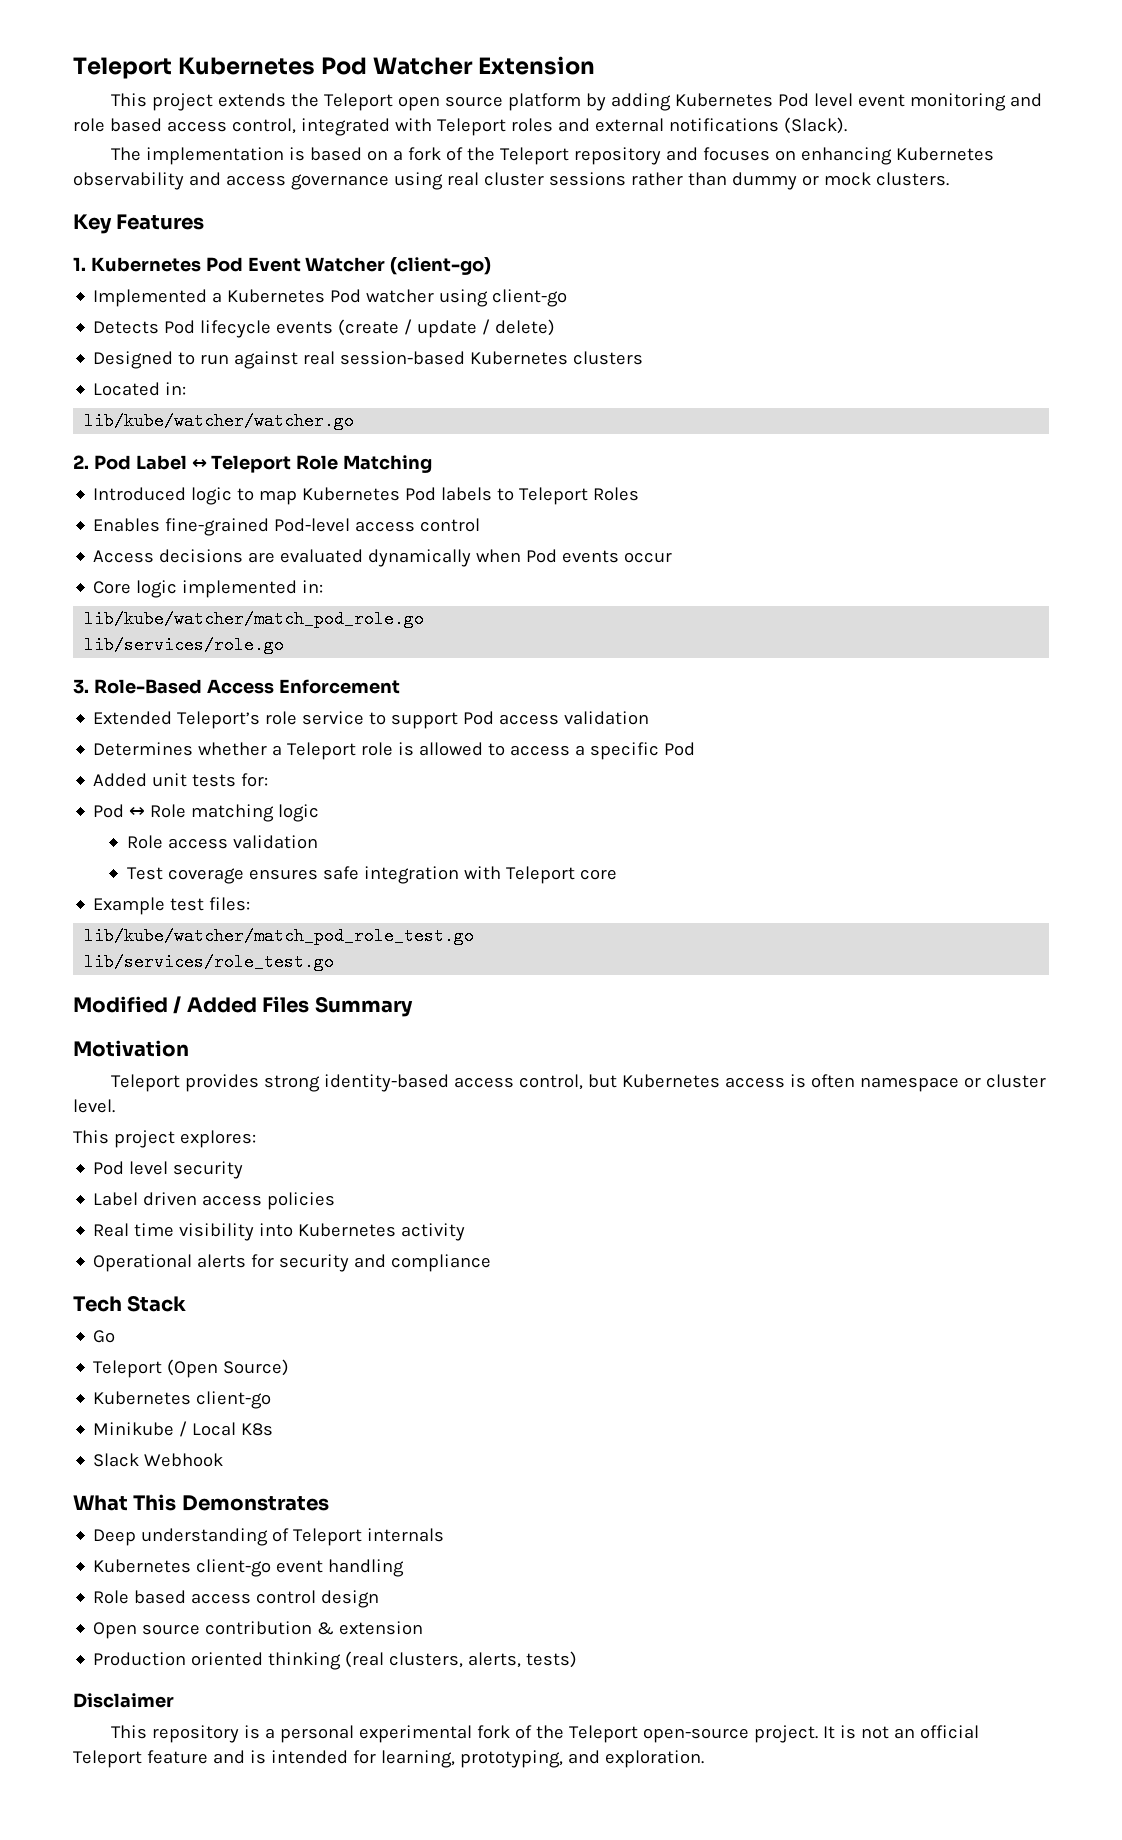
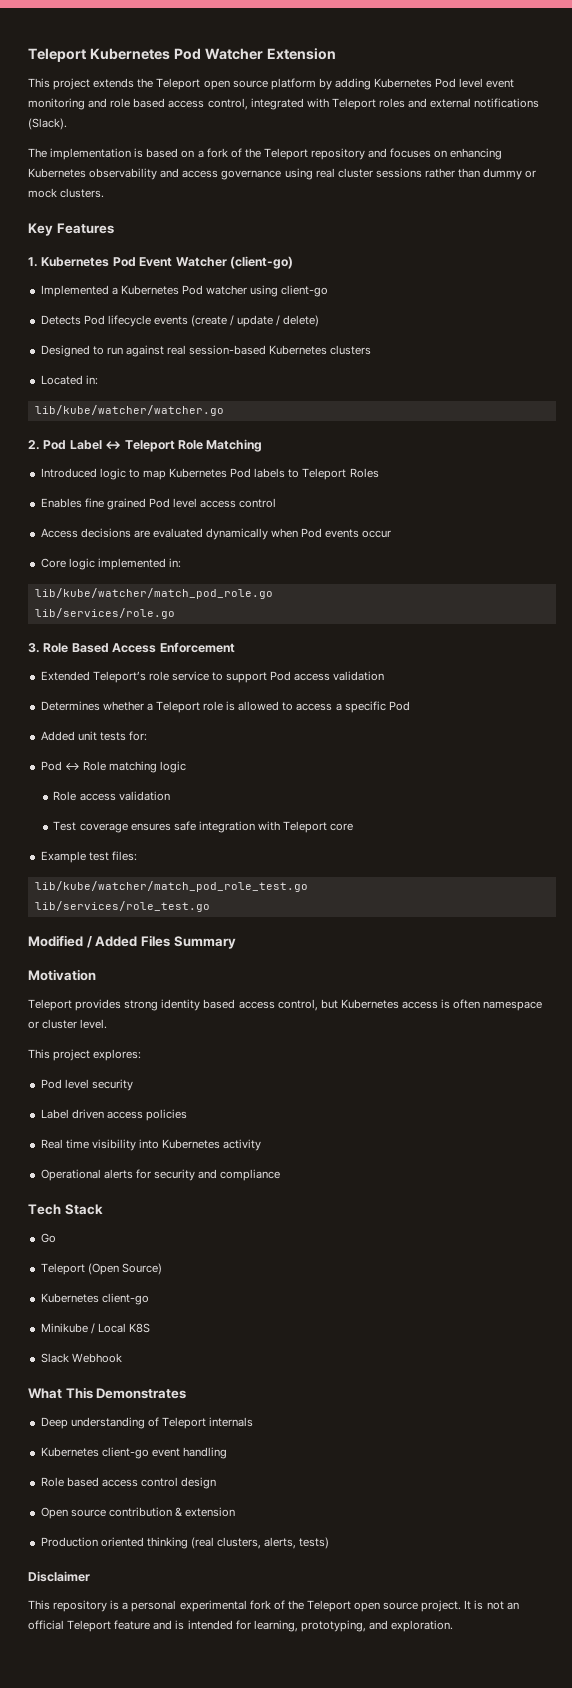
- Enables fine-grained Pod-level access control
+ Enables fine grained Pod level access control
- 3. Role-Based Access Enforcement
+ 3. Role Based Access Enforcement
- Teleport provides strong identity-based access control, but Kubernetes access is often namespace or cluster level.
+ Teleport provides strong identity based access control, but Kubernetes access is often namespace or cluster level.
- Minikube / Local K8s
+ Minikube / Local K8S
- This repository is a personal experimental fork of the Teleport open-source project.
+ This repository is a personal experimental fork of the Teleport open source project.

